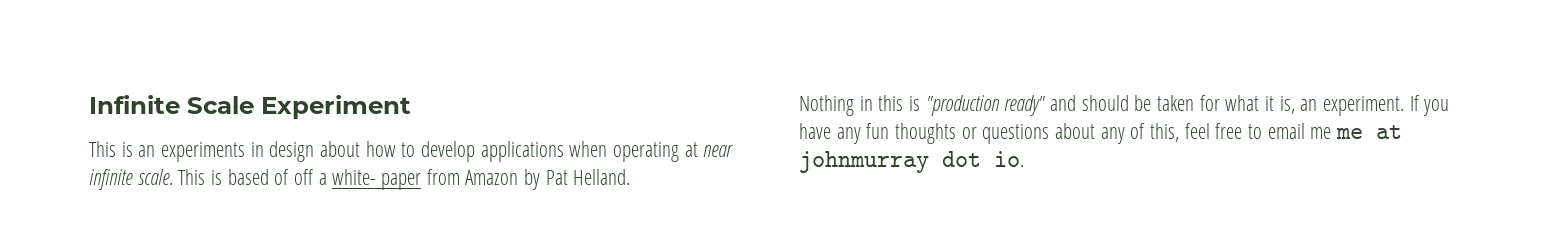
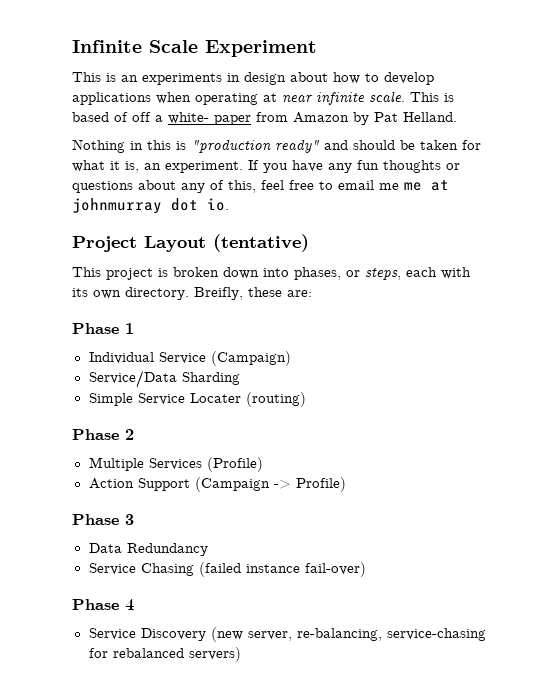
+ Project Layout (tentative)
+ This project is broken down into phases, or steps, each with its own directory. Breifly, these are:
+ Phase 1
+ Individual Service (Campaign)
+ Service/Data Sharding
+ Simple Service Locater (routing)
+ Phase 2
+ Multiple Services (Profile)
+ Action Support (Campaign -> Profile)
+ Phase 3
+ Data Redundancy
+ Service Chasing (failed instance fail-over)
+ Phase 4
+ Service Discovery (new server, re-balancing, service-chasing for rebalanced servers)

